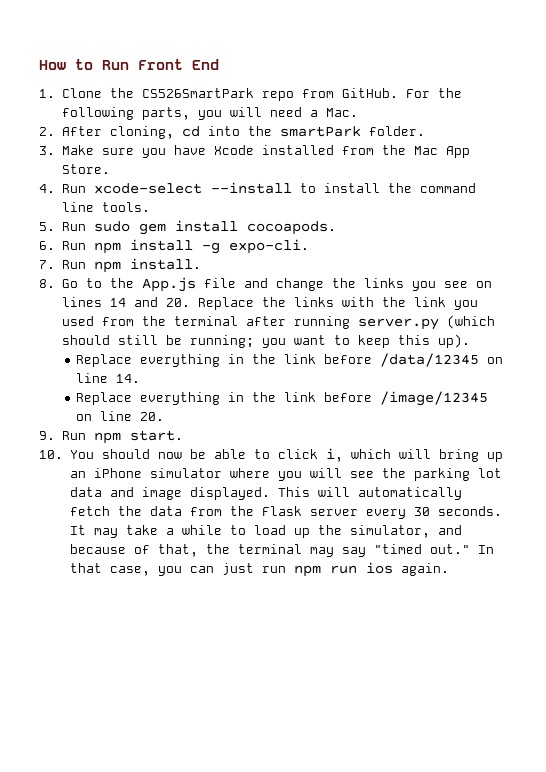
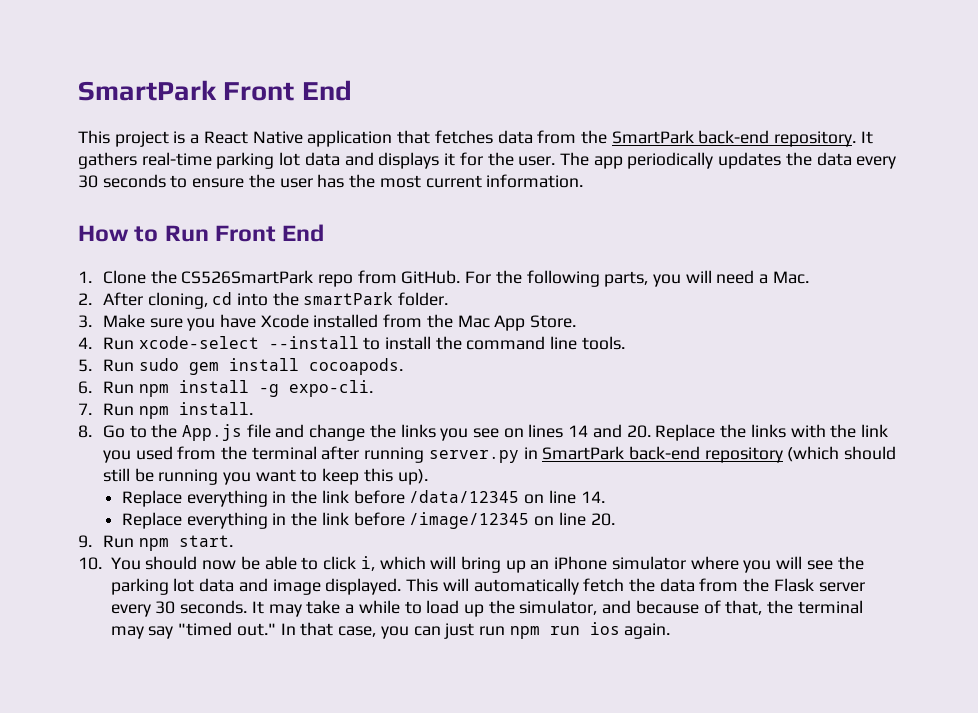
+ SmartPark Front End
+ This project is a React Native application that fetches data from the SmartPark back-end repository. It gathers real-time parking lot data and displays it for the user. The app periodically updates the data every 30 seconds to ensure the user has the most current information.
- 8. Go to the App.js file and change the links you see on lines 14 and 20. Replace the links with the link you used from the terminal after running server.py (which should still be running; you want to keep this up).
+ 8. Go to the App.js file and change the links you see on lines 14 and 20. Replace the links with the link you used from the terminal after running server.py in SmartPark back-end repository (which should still be running you want to keep this up).

